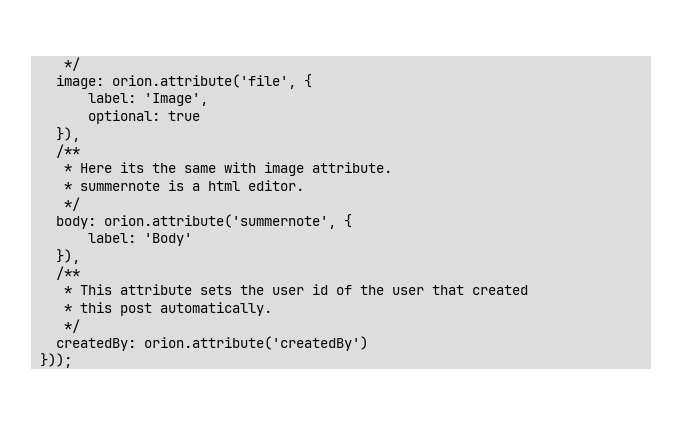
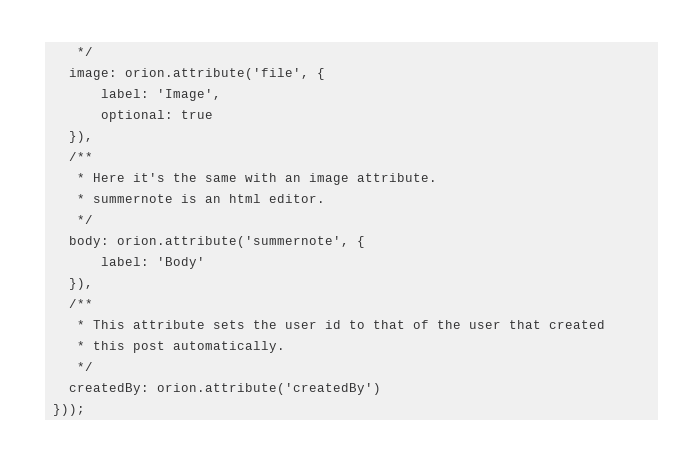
- * Here its the same with image attribute.
+ * Here it's the same with an image attribute.
- * summernote is a html editor.
+ * summernote is an html editor.
- * This attribute sets the user id of the user that created
+ * This attribute sets the user id to that of the user that created

